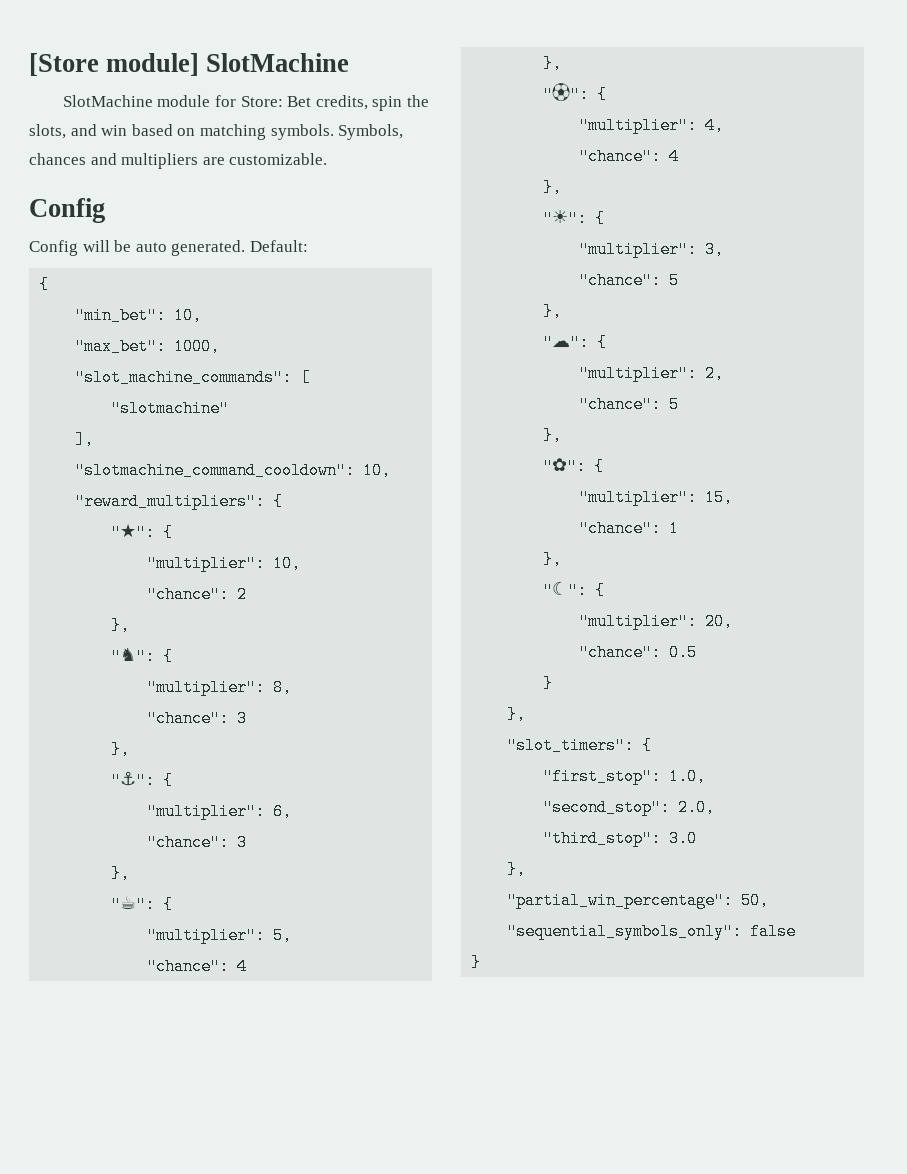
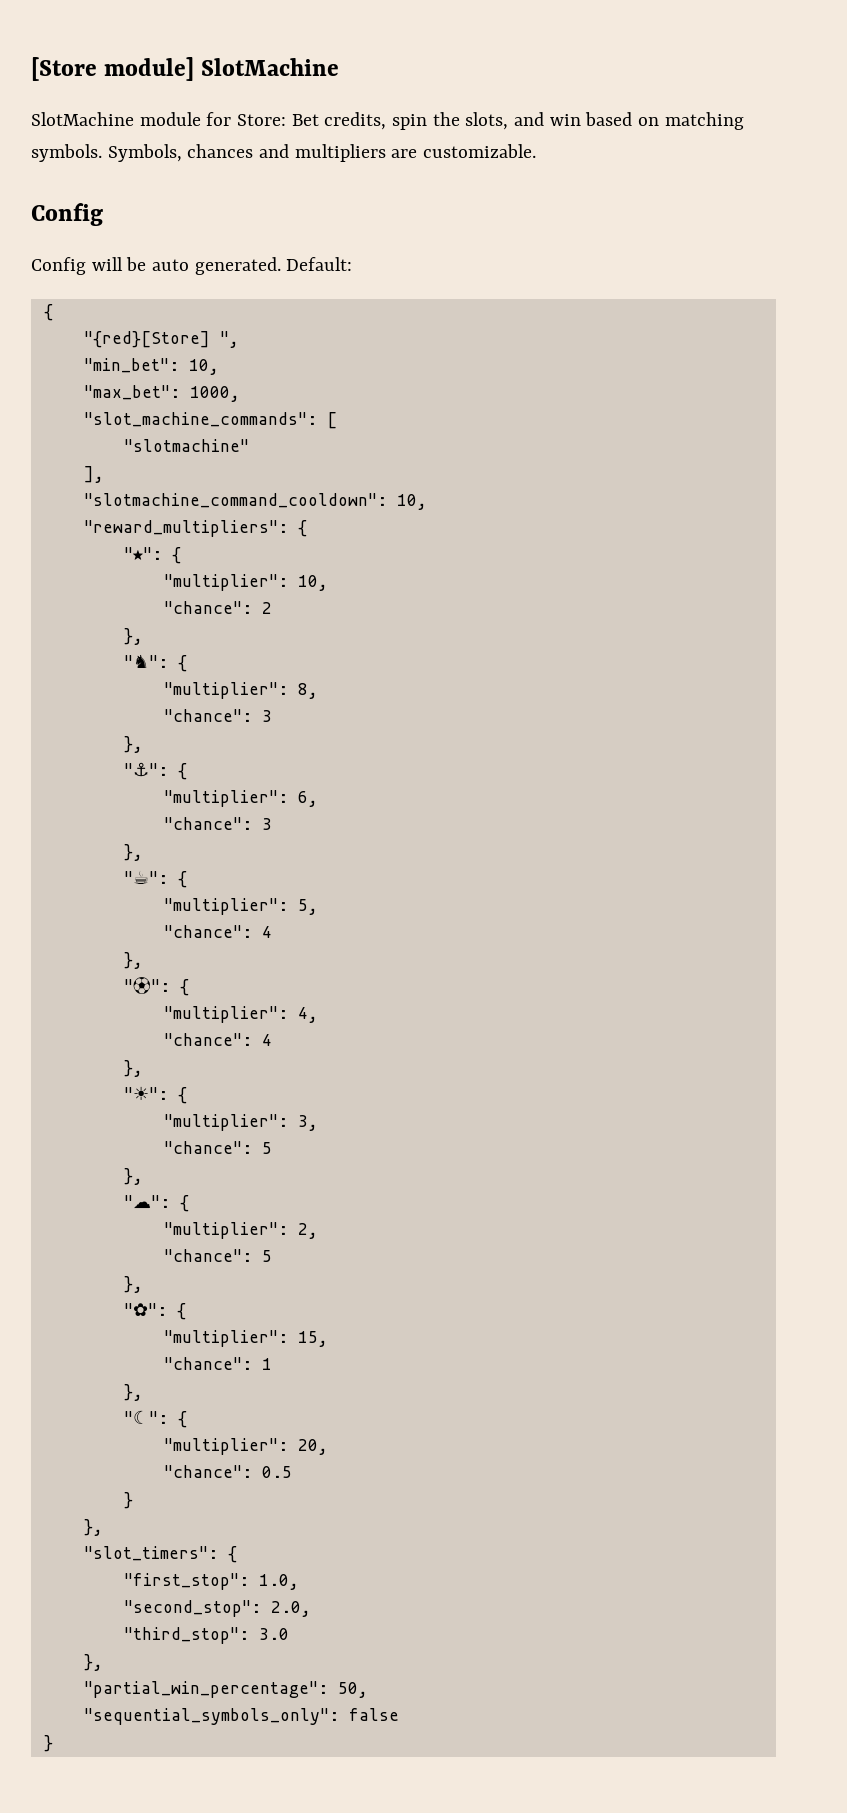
+ "{red}[Store] ",

